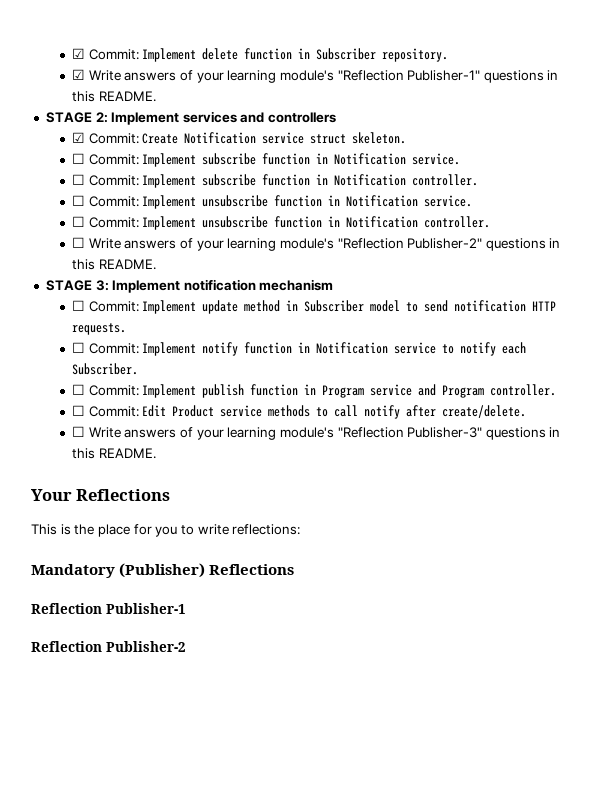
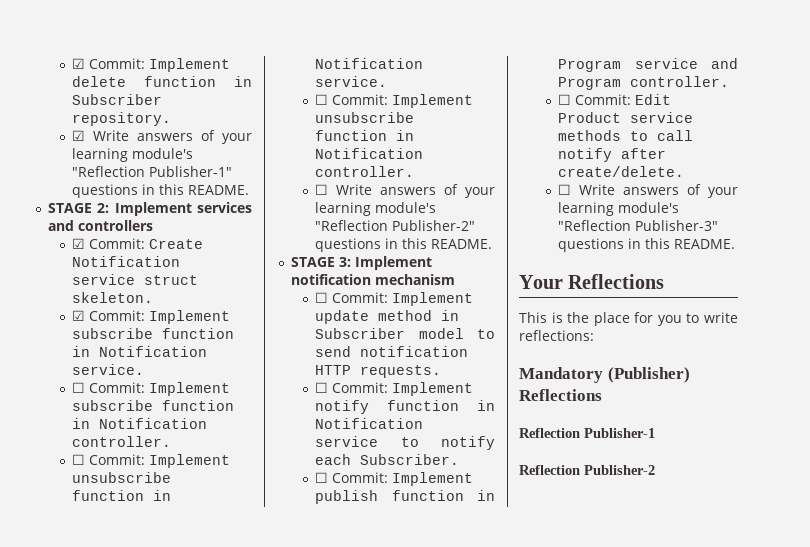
- ☐ Commit: Implement subscribe function in Notification service.
+ ☑ Commit: Implement subscribe function in Notification service.

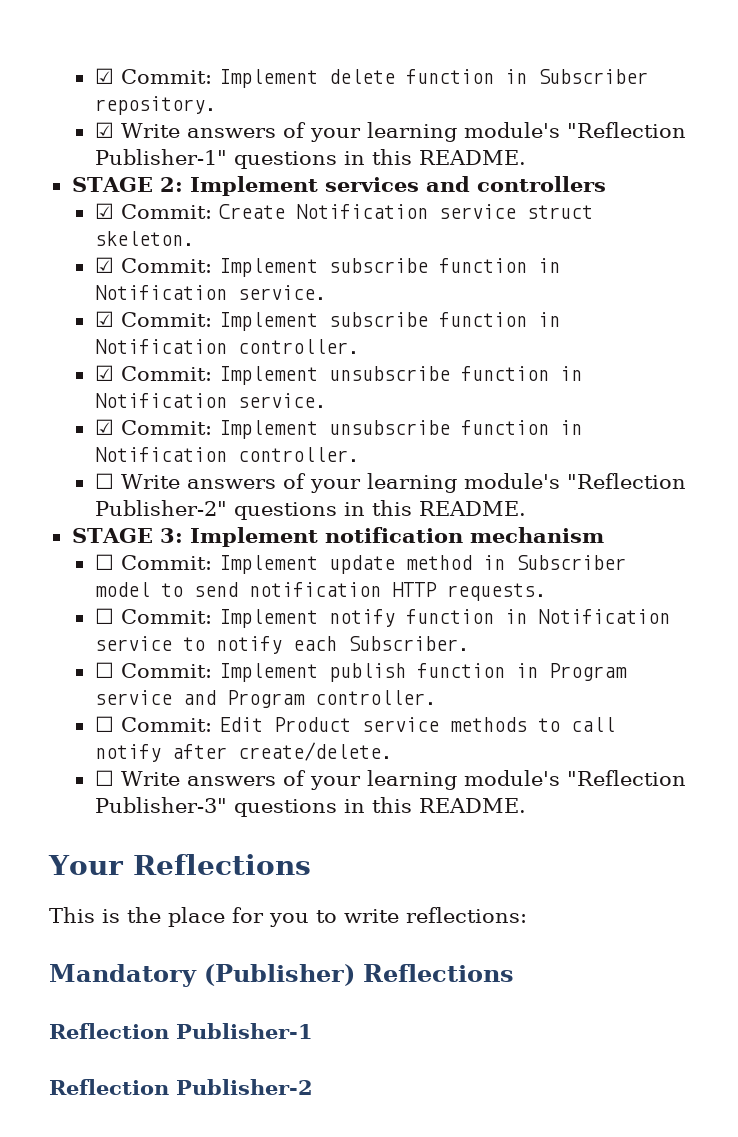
- ☐ Commit: Implement subscribe function in Notification controller.
+ ☑ Commit: Implement subscribe function in Notification controller.
- ☐ Commit: Implement unsubscribe function in Notification service.
+ ☑ Commit: Implement unsubscribe function in Notification service.
- ☐ Commit: Implement unsubscribe function in Notification controller.
+ ☑ Commit: Implement unsubscribe function in Notification controller.

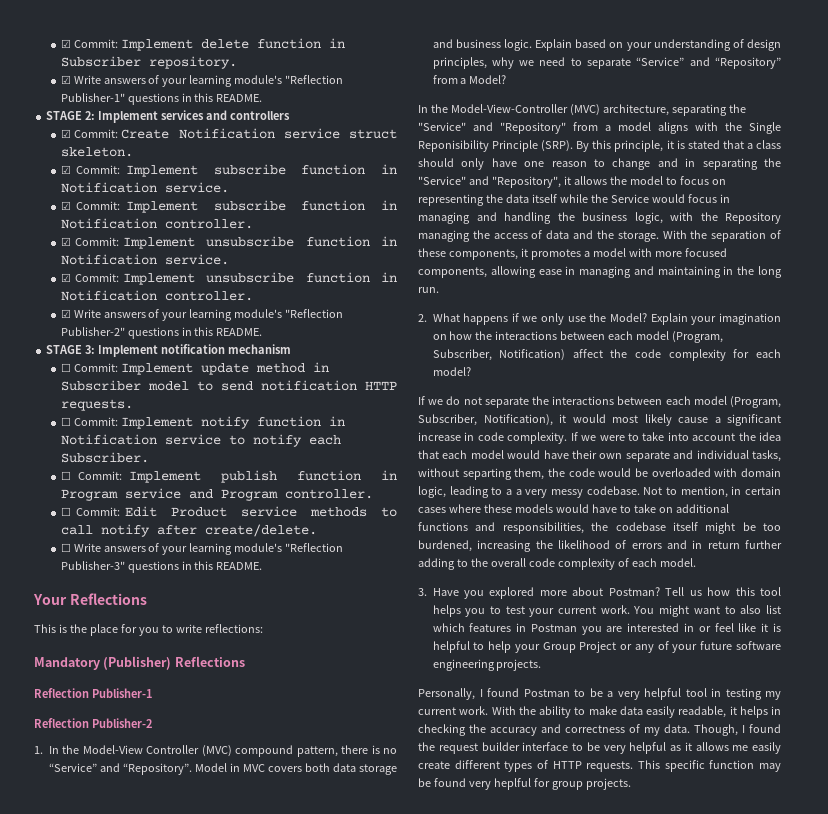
- ☐ Write answers of your learning module's "Reflection Publisher-2" questions in this README.
+ ☑ Write answers of your learning module's "Reflection Publisher-2" questions in this README.
+ 1. In the Model-View Controller (MVC) compound pattern, there is no “Service” and “Repository”. Model in MVC covers both data storage and business logic. Explain based on your understanding of design principles, why we need to separate “Service” and “Repository” from a Model?
+ In the Model-View-Controller (MVC) architecture, separating the "Service" and "Repository" from a model aligns with the Single Reponisibility Principle (SRP). By this principle, it is stated that a class should only have one reason to change and in separating the "Service" and "Repository", it allows the model to focus on representing the data itself while the Service would focus in managing and handling the business logic, with the Repository managing the access of data and the storage. With the separation of these components, it promotes a model with more focused components, allowing ease in managing and maintaining in the long run.
+ 2. What happens if we only use the Model? Explain your imagination on how the interactions between each model (Program, Subscriber, Notification) affect the code complexity for each model?
+ If we do not separate the interactions between each model (Program, Subscriber, Notification), it would most likely cause a significant increase in code complexity. If we were to take into account the idea that each model would have their own separate and individual tasks, without separting them, the code would be overloaded with domain logic, leading to a a very messy codebase. Not to mention, in certain cases where these models would have to take on additional functions and responsibilities, the codebase itself might be too burdened, increasing the likelihood of errors and in return further adding to the overall code complexity of each model.
+ 3. Have you explored more about Postman? Tell us how this tool helps you to test your current work. You might want to also list which features in Postman you are interested in or feel like it is helpful to help your Group Project or any of your future software engineering projects.
+ Personally, I found Postman to be a very helpful tool in testing my current work. With the ability to make data easily readable, it helps in checking the accuracy and correctness of my data. Though, I found the request builder interface to be very helpful as it allows me easily create different types of HTTP requests. This specific function may be found very heplful for group projects.

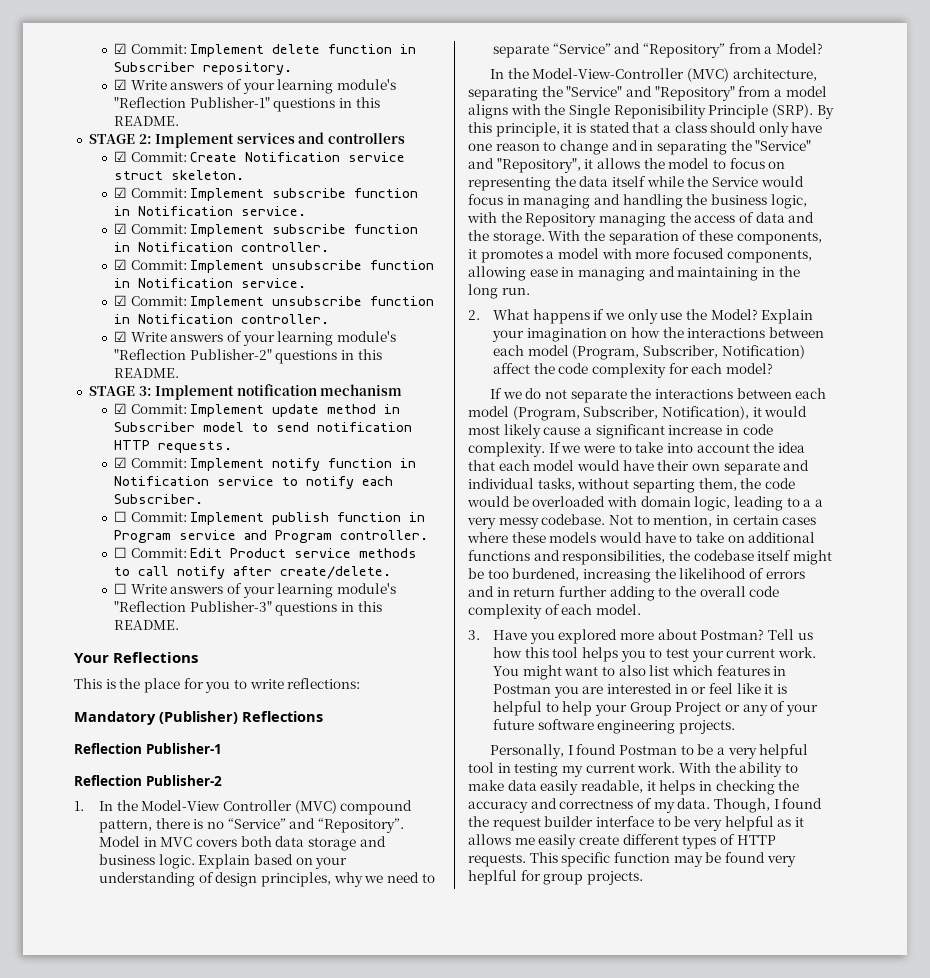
- ☐ Commit: Implement update method in Subscriber model to send notification HTTP requests.
+ ☑ Commit: Implement update method in Subscriber model to send notification HTTP requests.
- ☐ Commit: Implement notify function in Notification service to notify each Subscriber.
+ ☑ Commit: Implement notify function in Notification service to notify each Subscriber.

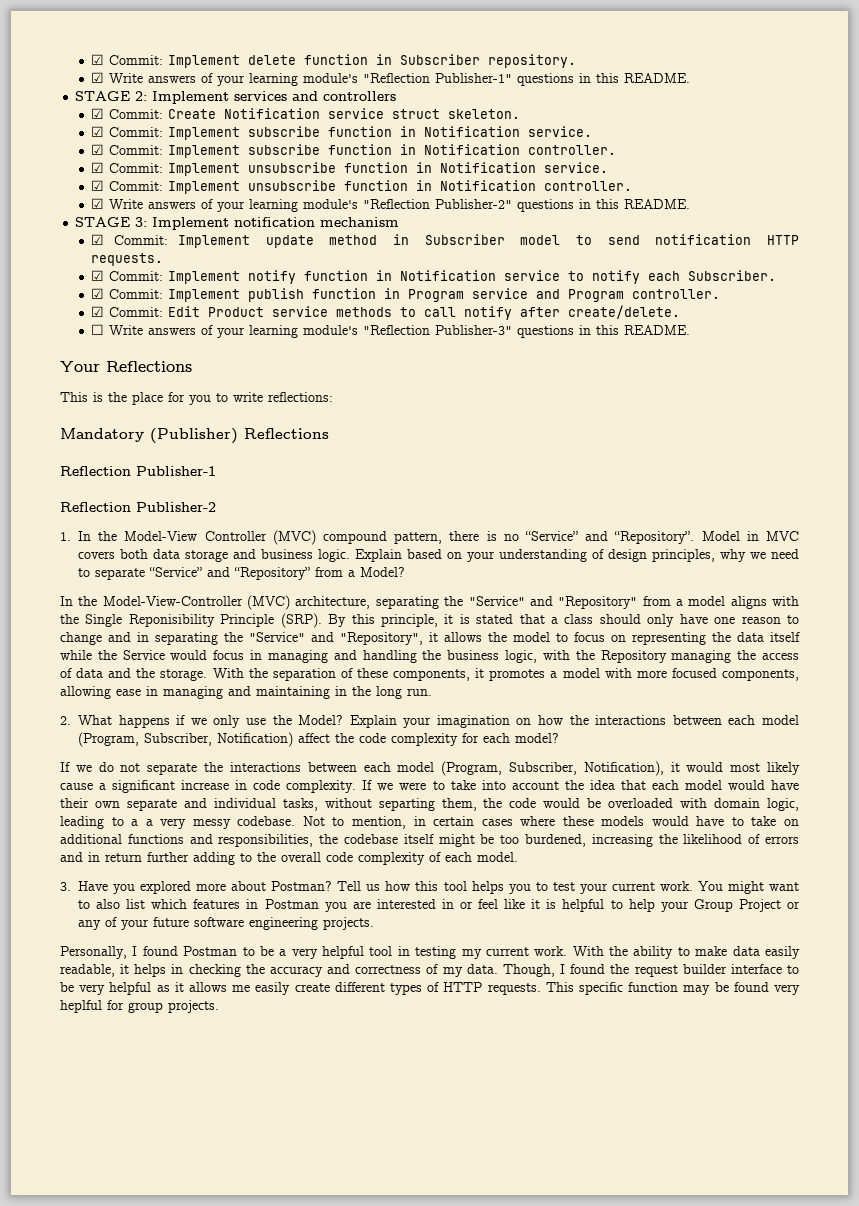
- ☐ Commit: Implement publish function in Program service and Program controller.
+ ☑ Commit: Implement publish function in Program service and Program controller.
- ☐ Commit: Edit Product service methods to call notify after create/delete.
+ ☑ Commit: Edit Product service methods to call notify after create/delete.

